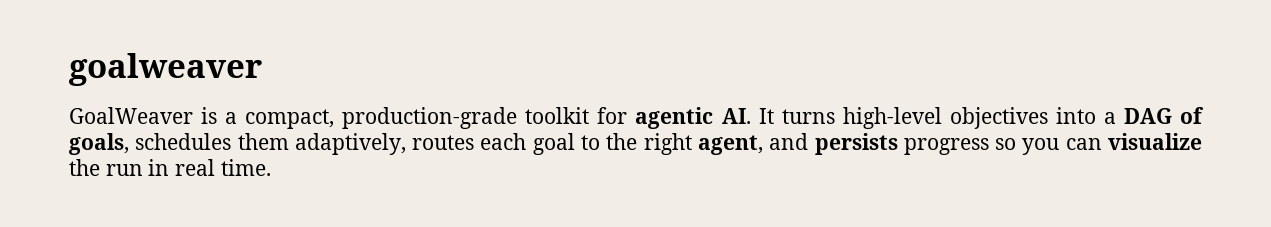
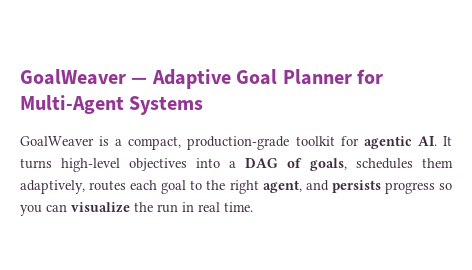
- goalweaver
+ GoalWeaver — Adaptive Goal Planner for Multi-Agent Systems

